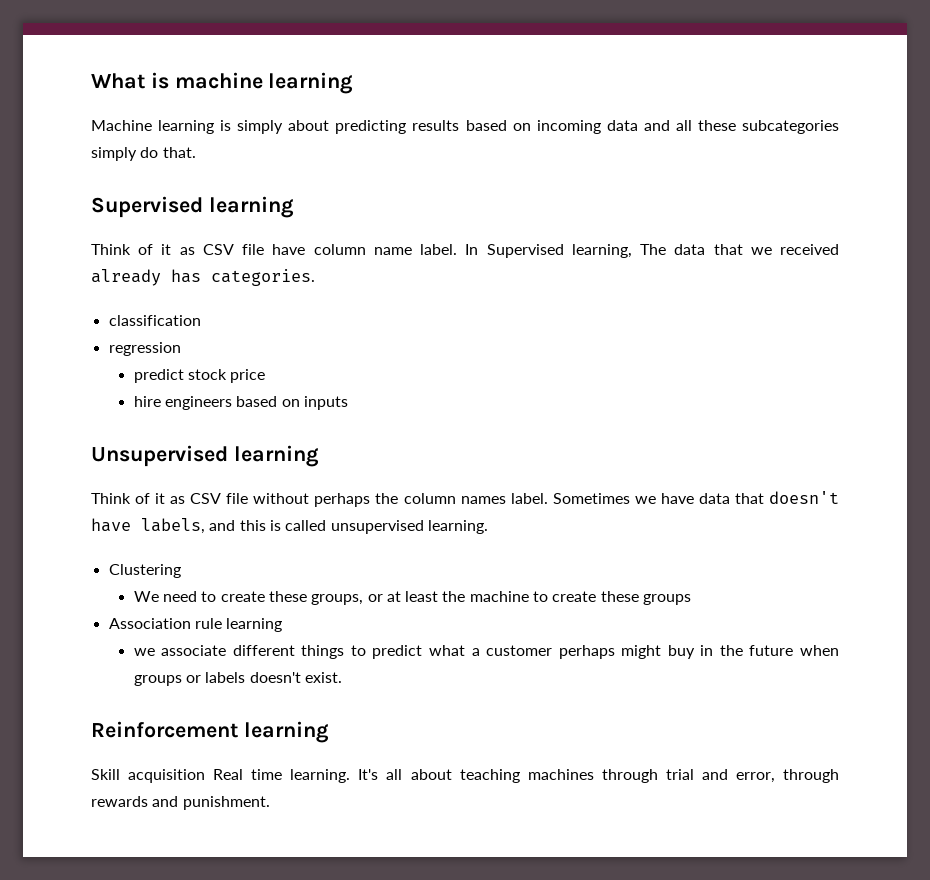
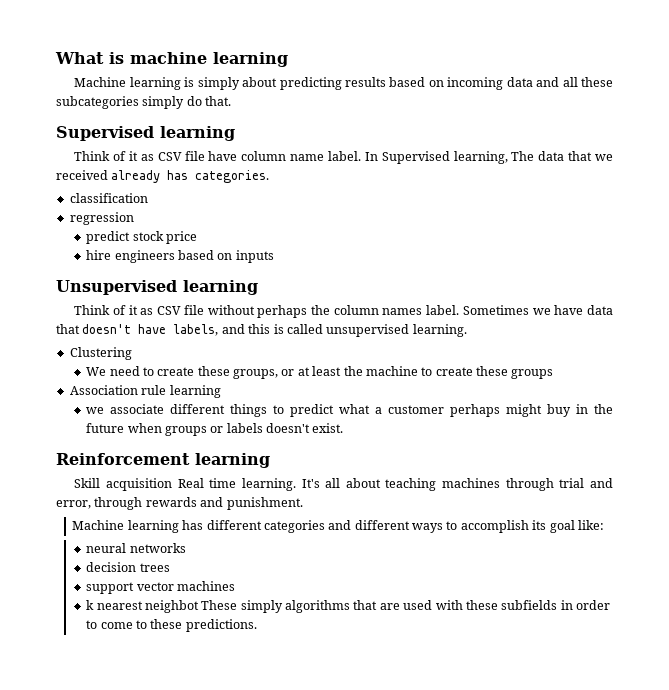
+ Machine learning has different categories and different ways to accomplish its goal like:
+ neural networks
+ decision trees
+ support vector machines
+ k nearest neighbot These simply algorithms that are used with these subfields in order to come to these predictions.

